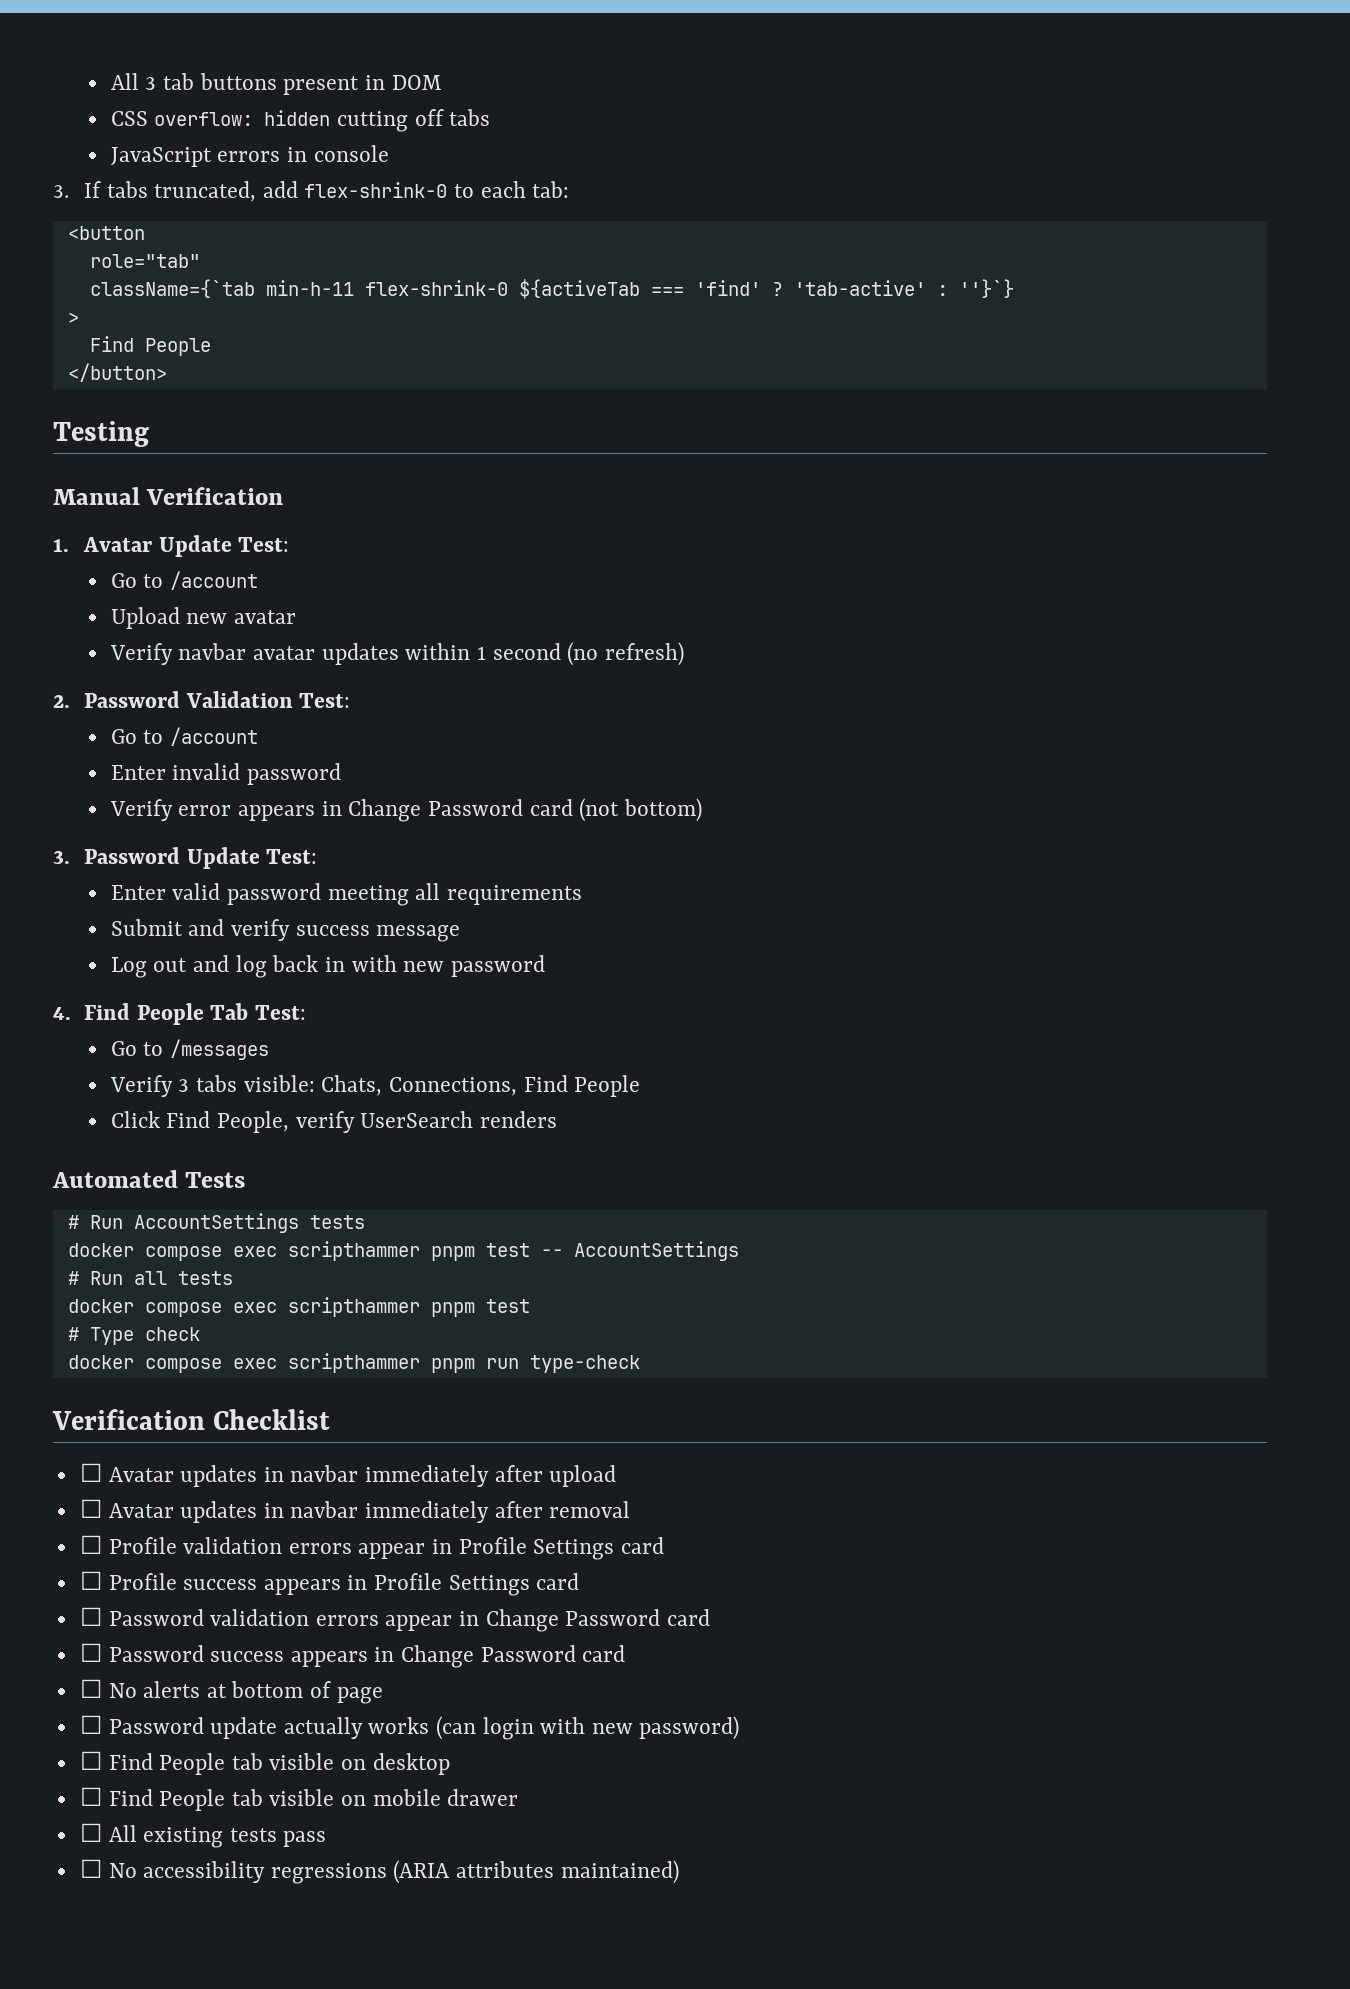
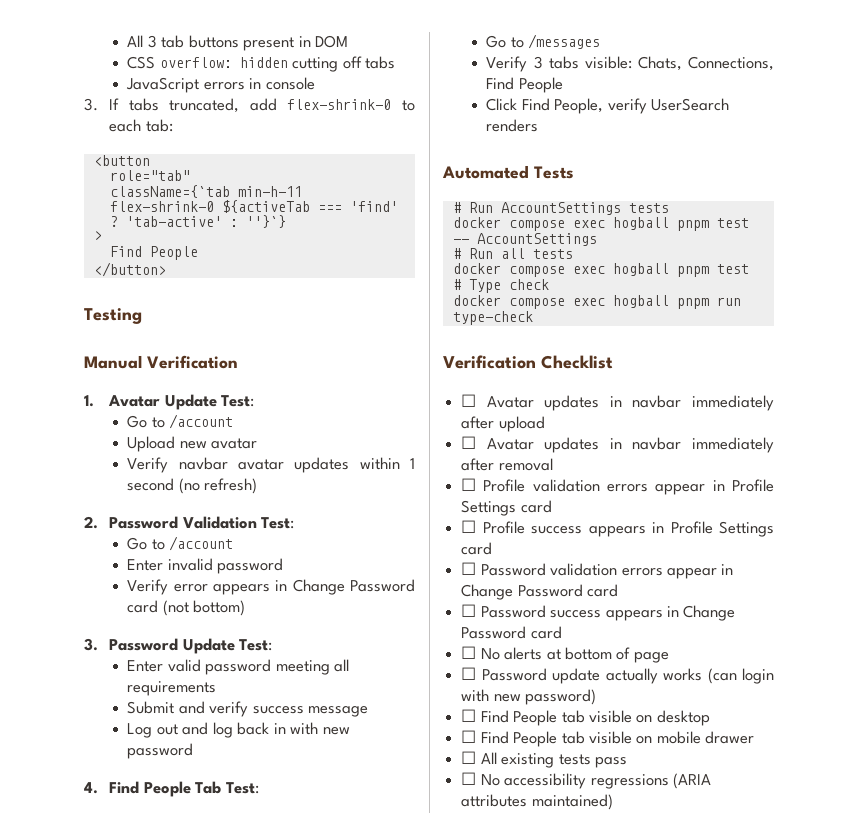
- docker compose exec scripthammer pnpm test -- AccountSettings
+ docker compose exec hogball pnpm test -- AccountSettings
  # Run all tests
- docker compose exec scripthammer pnpm test
+ docker compose exec hogball pnpm test
- docker compose exec scripthammer pnpm run type-check
+ docker compose exec hogball pnpm run type-check

